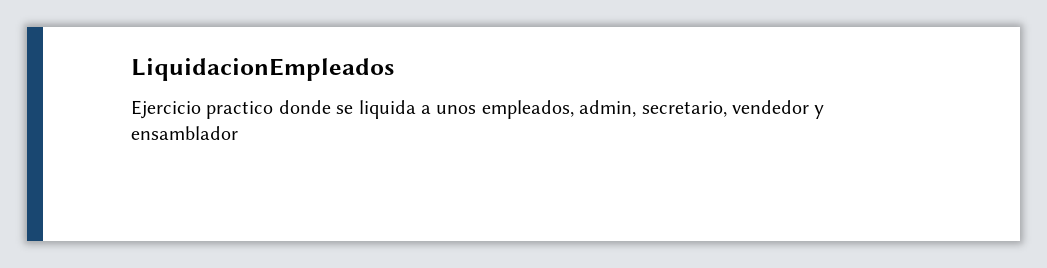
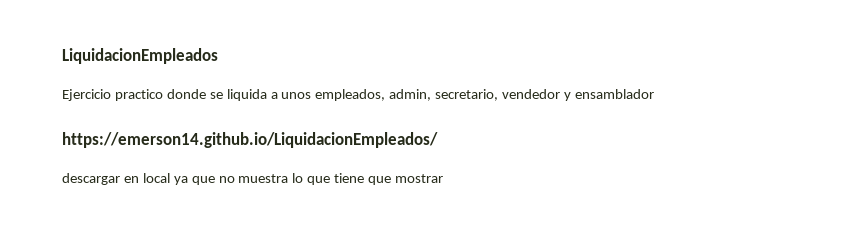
+ https://emerson14.github.io/LiquidacionEmpleados/
+ descargar en local ya que no muestra lo que tiene que mostrar

